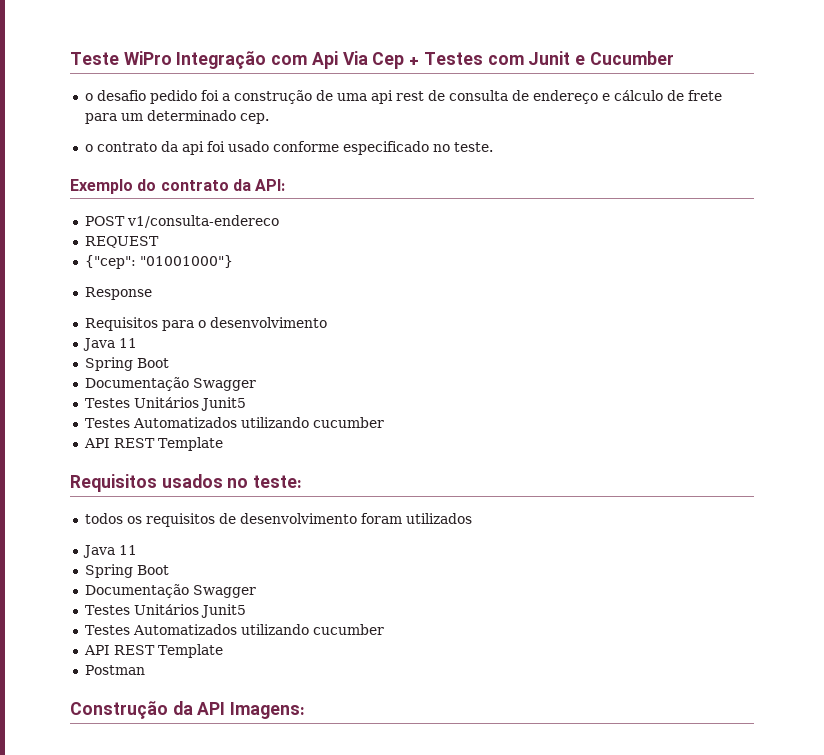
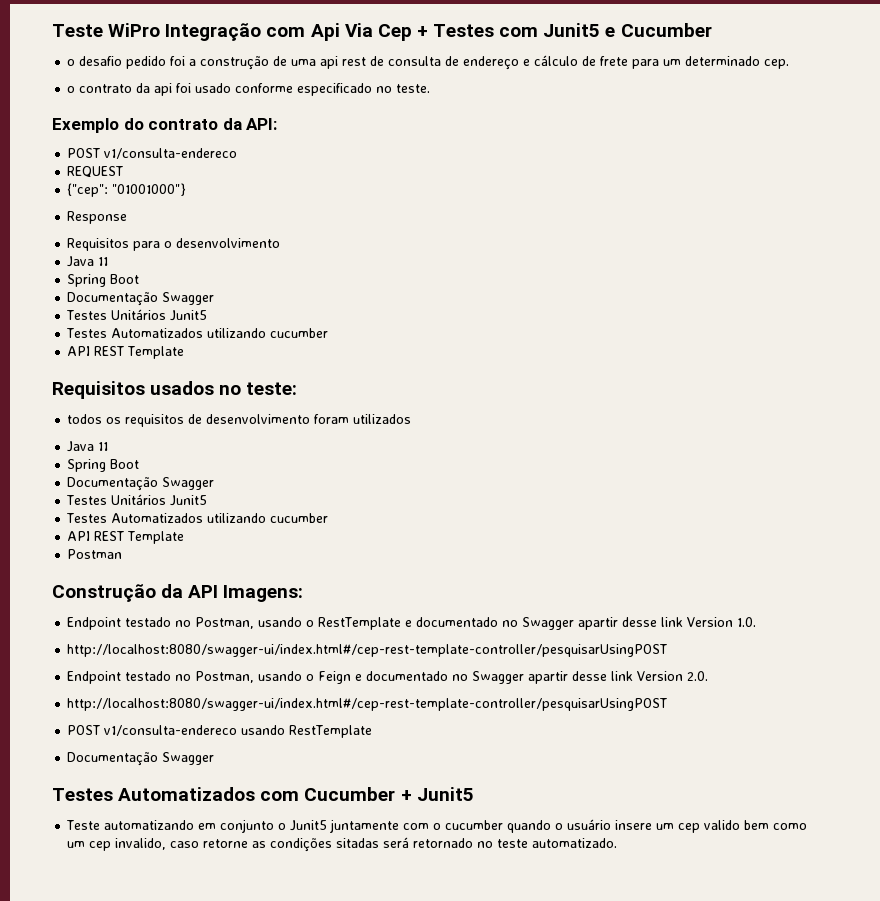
- Teste WiPro Integração com Api Via Cep + Testes com Junit e Cucumber
+ Teste WiPro Integração com Api Via Cep + Testes com Junit5 e Cucumber
+ Endpoint testado no Postman, usando o RestTemplate e documentado no Swagger apartir desse link Version 1.0.
+ http://localhost:8080/swagger-ui/index.html#/cep-rest-template-controller/pesquisarUsingPOST
+ Endpoint testado no Postman, usando o Feign e documentado no Swagger apartir desse link Version 2.0.
+ http://localhost:8080/swagger-ui/index.html#/cep-rest-template-controller/pesquisarUsingPOST
+ POST v1/consulta-endereco usando RestTemplate
+ Documentação Swagger
+ Testes Automatizados com Cucumber + Junit5
+ Teste automatizando em conjunto o Junit5 juntamente com o cucumber quando o usuário insere um cep valido bem como um cep invalido, caso retorne as condições sitadas será retornado no teste automatizado.

